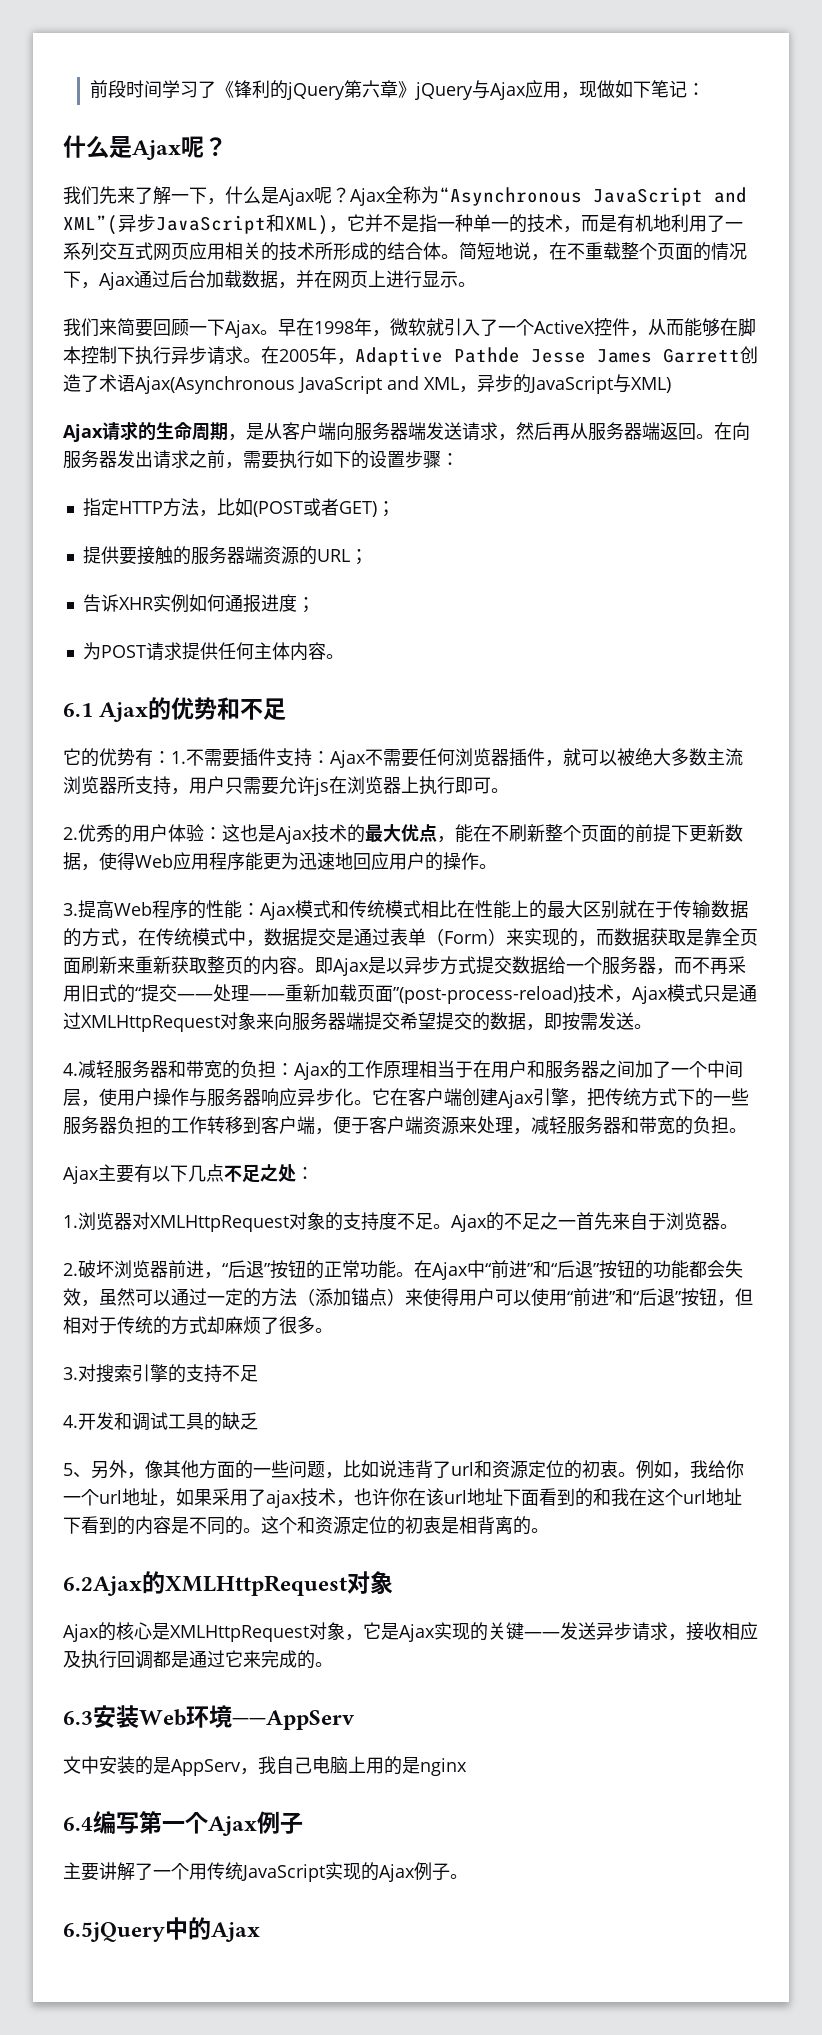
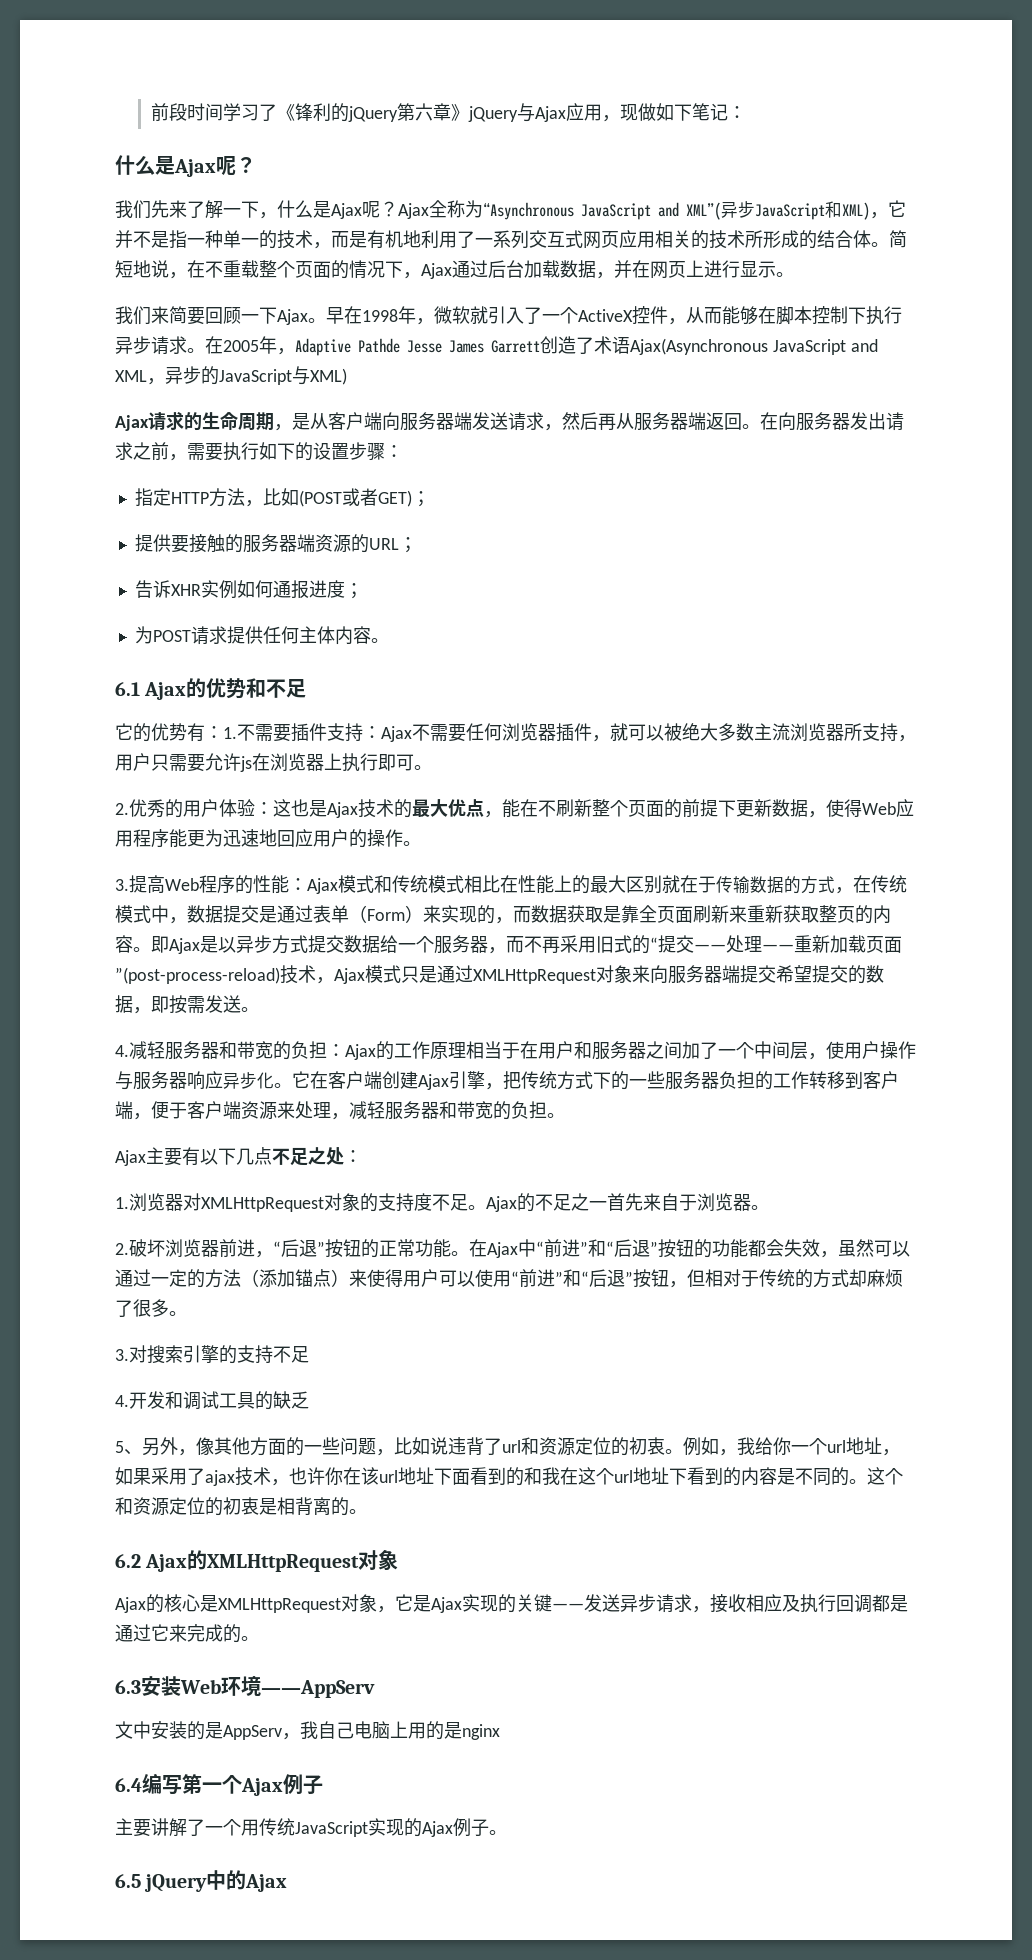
- 6.2Ajax的XMLHttpRequest对象
+ 6.2 Ajax的XMLHttpRequest对象
- 6.5jQuery中的Ajax
+ 6.5 jQuery中的Ajax

